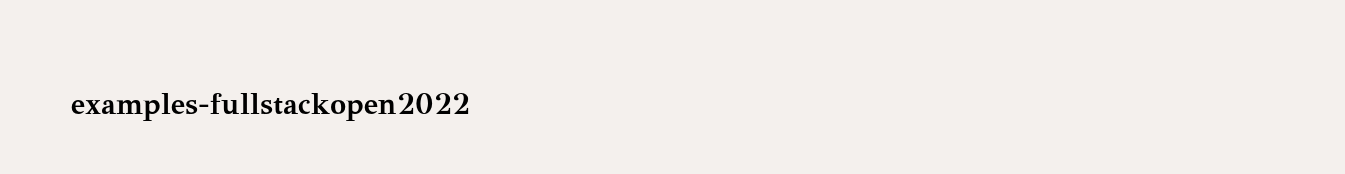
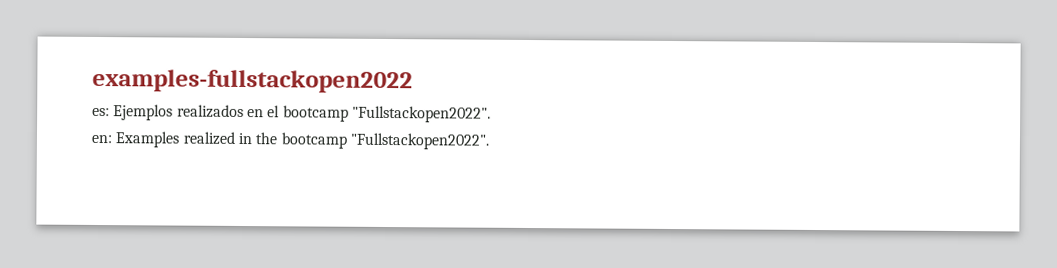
+ es: Ejemplos realizados en el bootcamp "Fullstackopen2022".
+ en: Examples realized in the bootcamp "Fullstackopen2022".

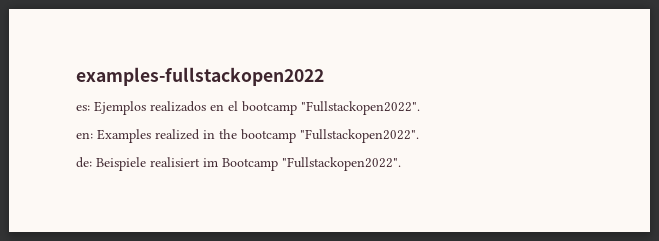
+ de: Beispiele realisiert im Bootcamp "Fullstackopen2022".

